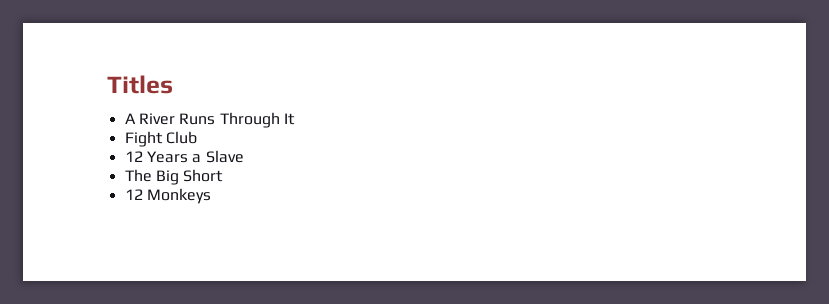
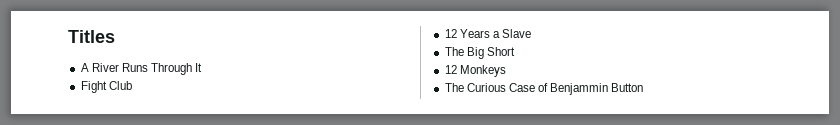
+ The Curious Case of Benjammin Button

